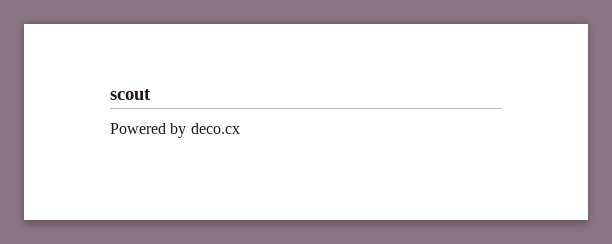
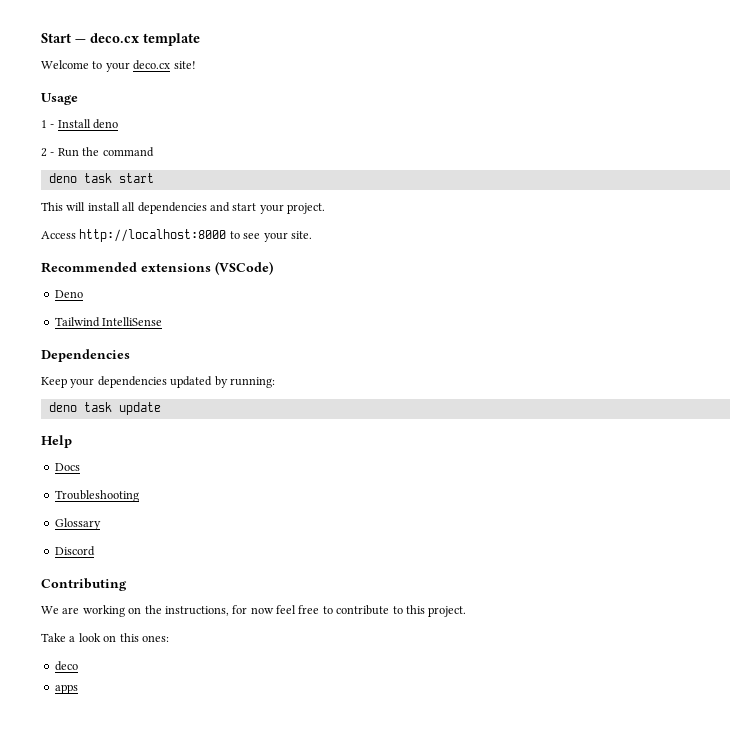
- scout
- Powered by deco.cx
+ Start — deco.cx template
+ Welcome to your deco.cx site!
+ Usage
+ 1 - Install deno
+ 2 - Run the command
+ deno task start
+ This will install all dependencies and start your project.
+ Access http://localhost:8000 to see your site.
+ Recommended extensions (VSCode)
+ Deno
+ Tailwind IntelliSense
+ Dependencies
+ Keep your dependencies updated by running:
+ deno task update
+ Help
+ Docs
+ Troubleshooting
+ Glossary
+ Discord
+ Contributing
+ We are working on the instructions, for now feel free to contribute to this project.
+ Take a look on this ones:
+ deco
+ apps

